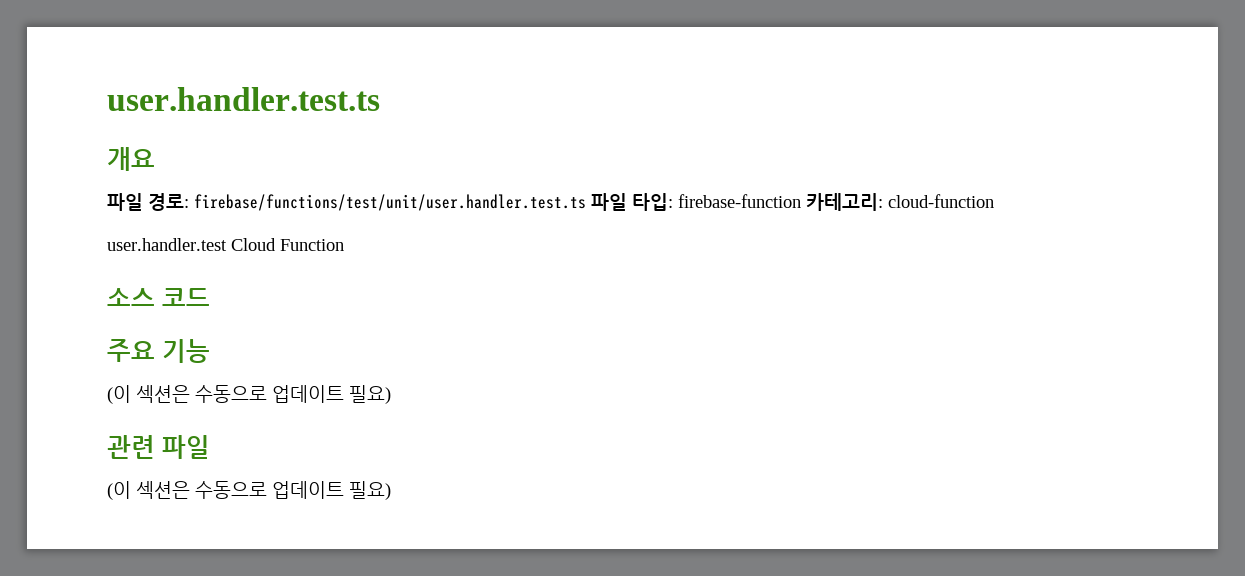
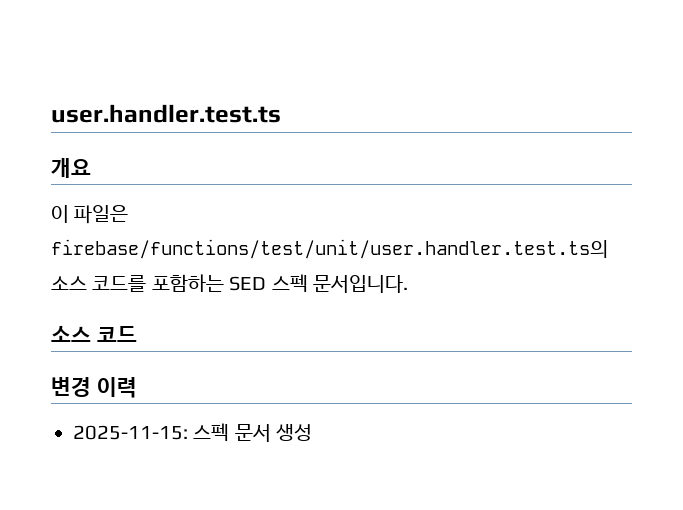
- 파일 경로: firebase/functions/test/unit/user.handler.test.ts 파일 타입: firebase-function 카테고리: cloud-function
- user.handler.test Cloud Function
+ 이 파일은 firebase/functions/test/unit/user.handler.test.ts의 소스 코드를 포함하는 SED 스펙 문서입니다.
  소스 코드
- 주요 기능
- (이 섹션은 수동으로 업데이트 필요)
- 관련 파일
- (이 섹션은 수동으로 업데이트 필요)
+ 변경 이력
+ 2025-11-15: 스펙 문서 생성

